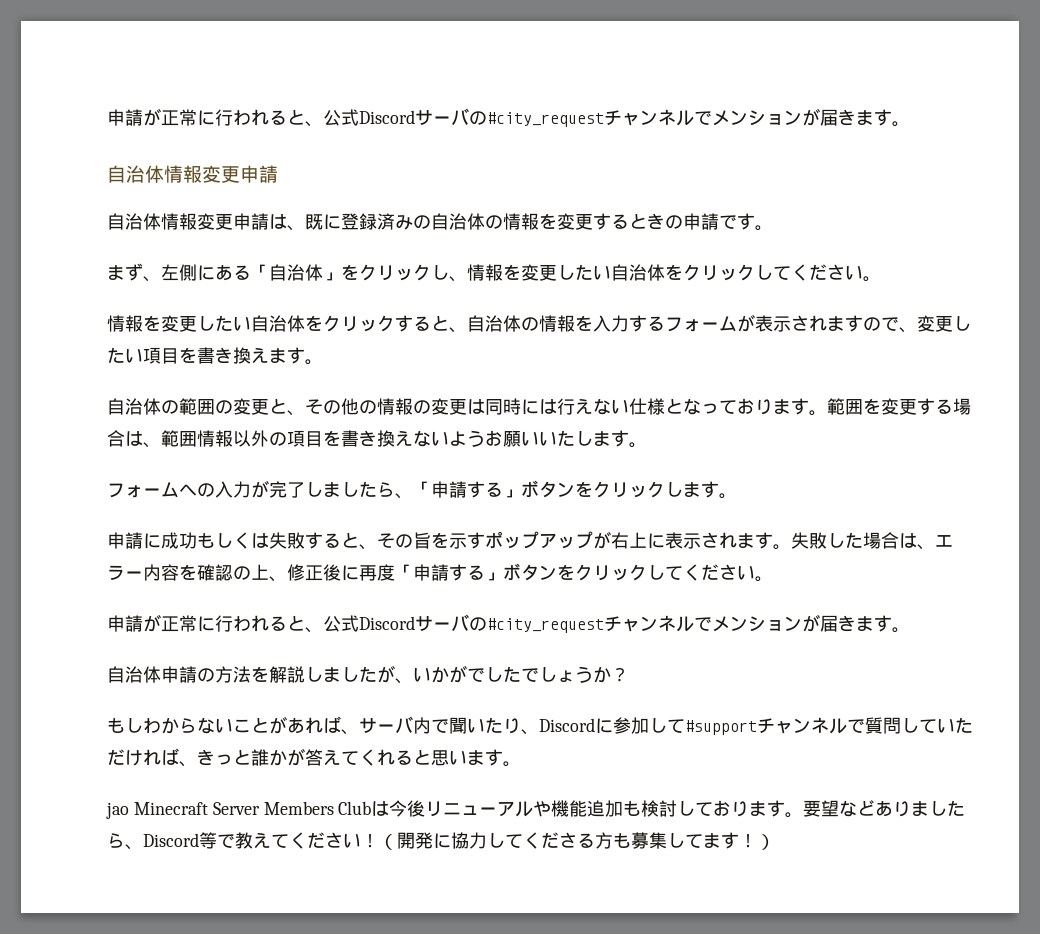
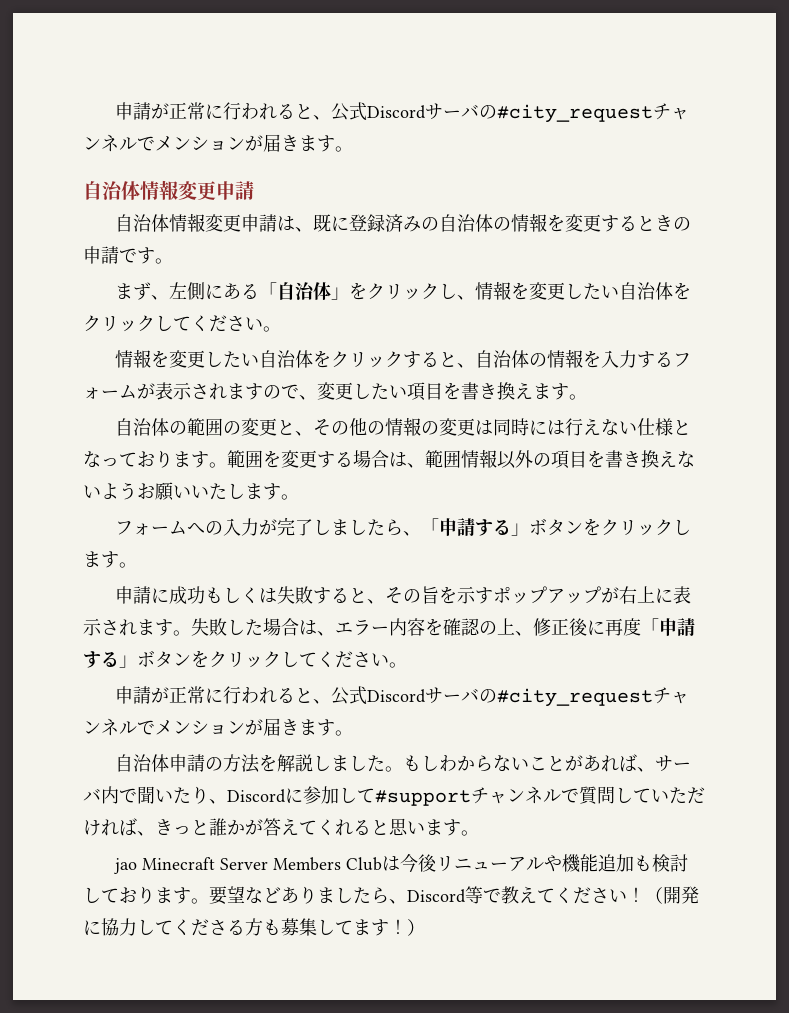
- 自治体申請の方法を解説しましたが、いかがでしたでしょうか？
- もしわからないことがあれば、サーバ内で聞いたり、Discordに参加して#supportチャンネルで質問していただければ、きっと誰かが答えてくれると思います。
+ 自治体申請の方法を解説しました。もしわからないことがあれば、サーバ内で聞いたり、Discordに参加して#supportチャンネルで質問していただければ、きっと誰かが答えてくれると思います。

